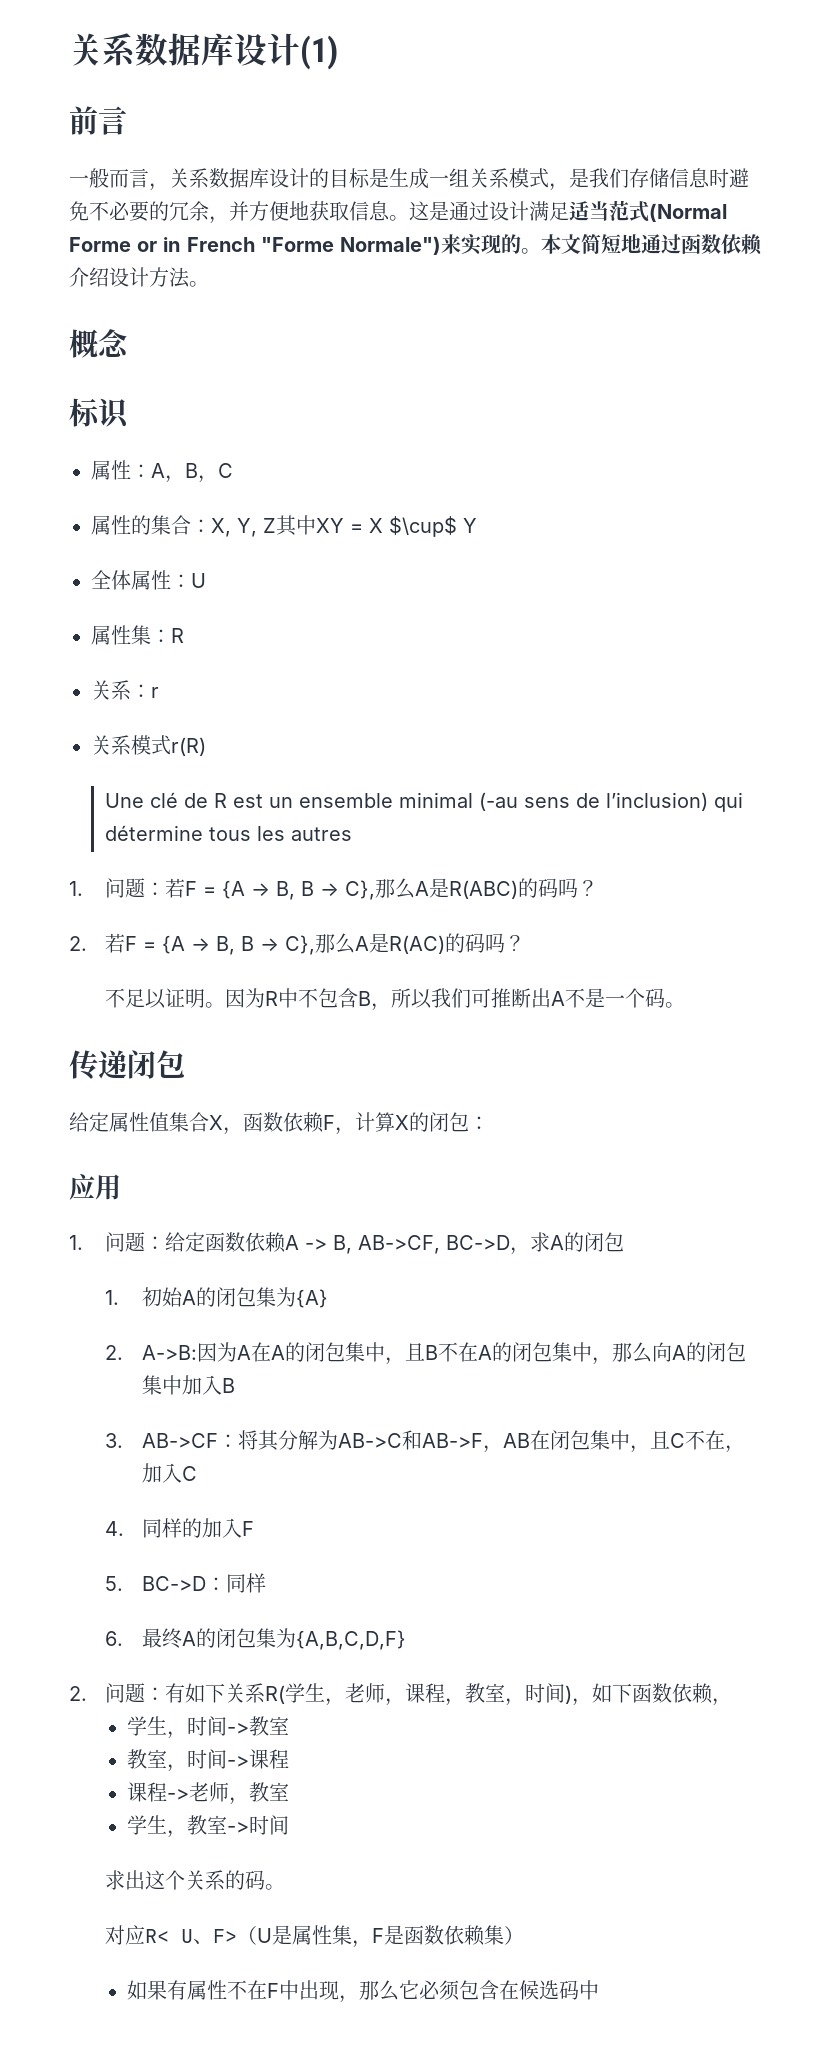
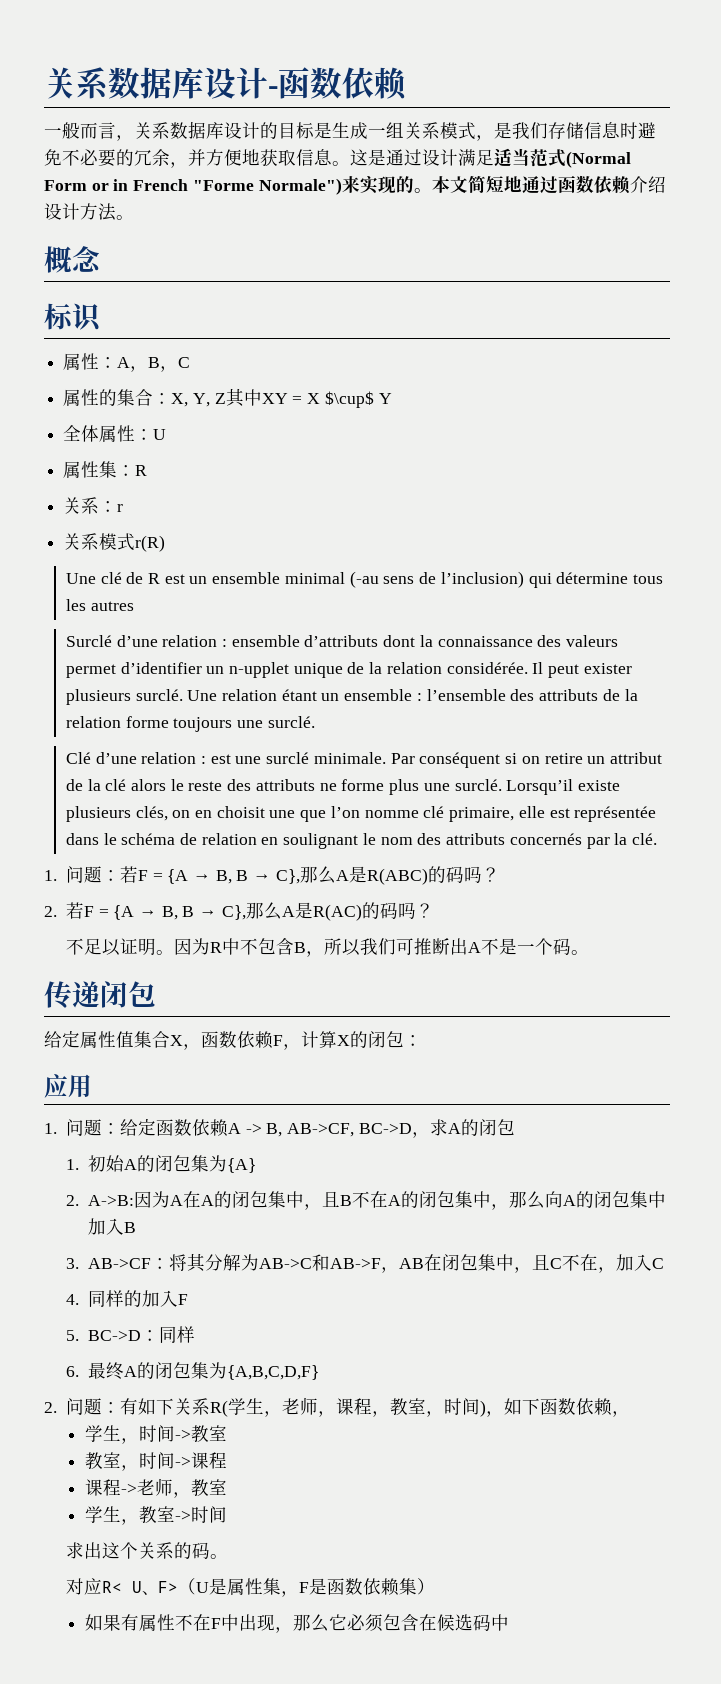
- 关系数据库设计(1)
- 前言
+ 关系数据库设计-函数依赖
- 这是通过设计满足适当范式(Normal Forme or in French "Forme Normale")来实现的。
+ 这是通过设计满足适当范式(Normal Form or in French "Forme Normale")来实现的。
+ Surclé d’une relation : ensemble d’attributs dont la connaissance des valeurs permet d’identifier un n-upplet unique de la relation considérée. Il peut exister plusieurs surclé. Une relation étant un ensemble : l’ensemble des attributs de la relation forme toujours une surclé.
+ Clé d’une relation : est une surclé minimale. Par conséquent si on retire un attribut de la clé alors le reste des attributs ne forme plus une surclé. Lorsqu’il existe plusieurs clés, on en choisit une que l’on nomme clé primaire, elle est représentée dans le schéma de relation en soulignant le nom des attributs concernés par la clé.

